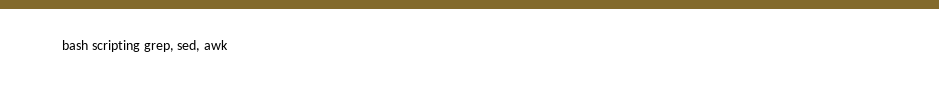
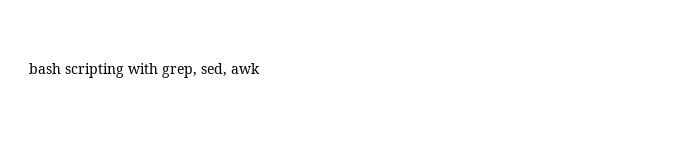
- bash scripting grep, sed, awk
+ bash scripting with grep, sed, awk

